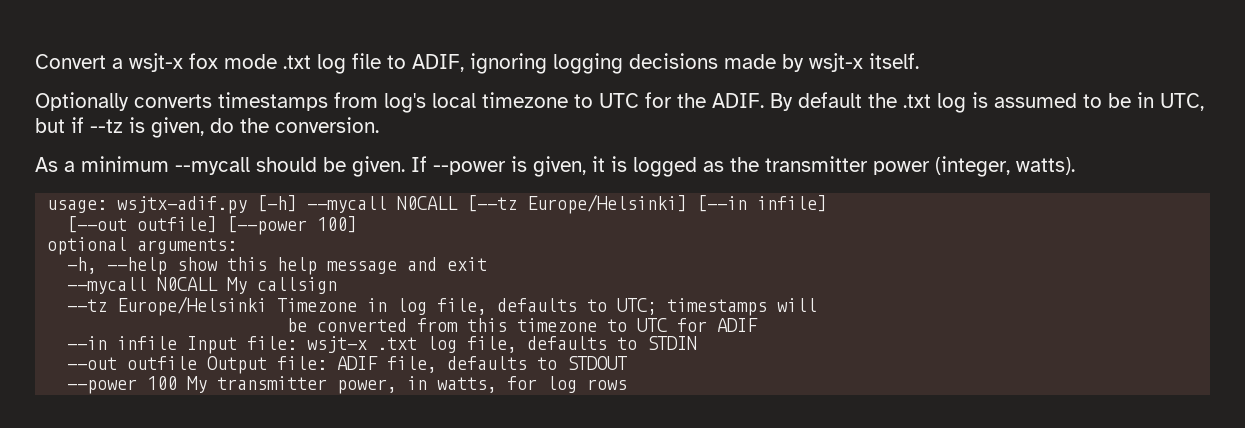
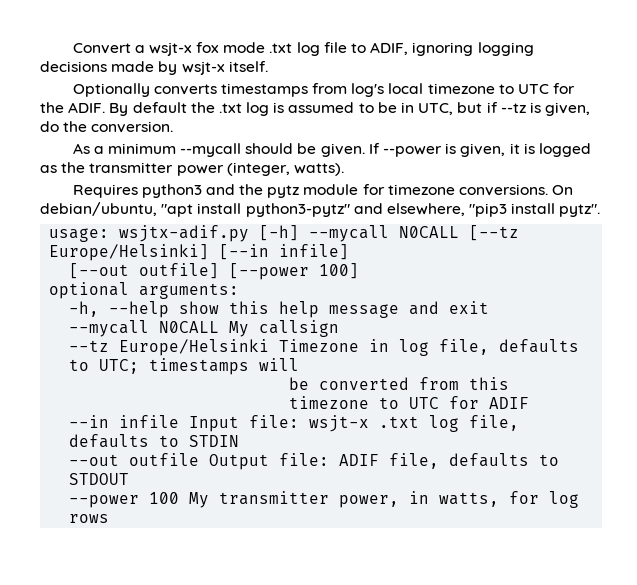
+ Requires python3 and the pytz module for timezone conversions. On debian/ubuntu, "apt install python3-pytz" and elsewhere, "pip3 install pytz".

